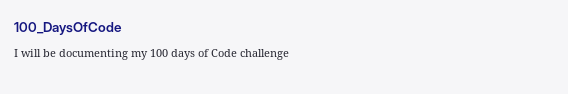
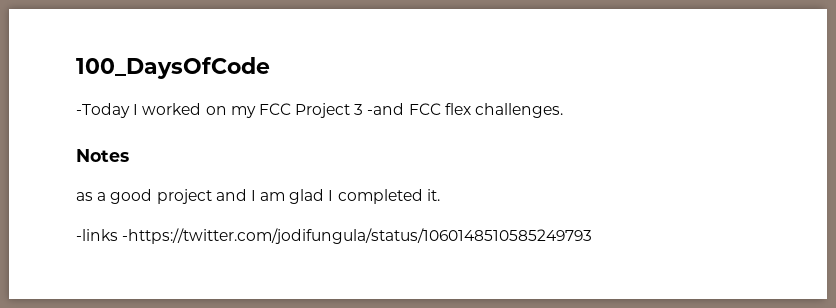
- I will be documenting my 100 days of Code challenge
+ -Today I worked on my FCC Project 3 -and FCC flex challenges.
+ Notes
+ as a good project and I am glad I completed it.
+ -links -https://twitter.com/jodifungula/status/1060148510585249793

